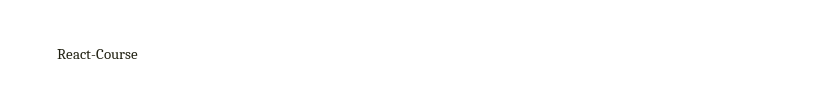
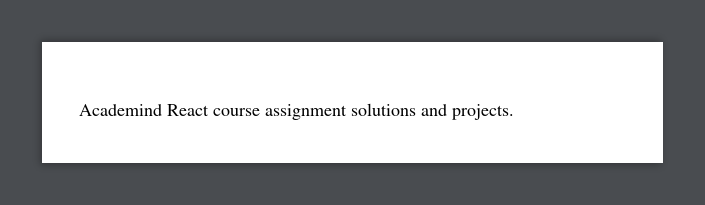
- React-Course
+ Academind React course assignment solutions and projects.

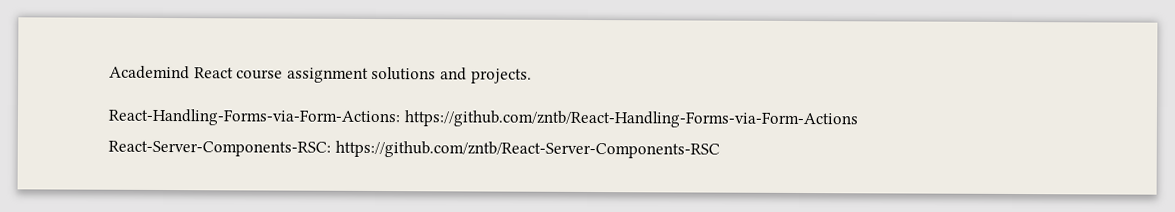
+ React-Handling-Forms-via-Form-Actions: https://github.com/zntb/React-Handling-Forms-via-Form-Actions
+ React-Server-Components-RSC: https://github.com/zntb/React-Server-Components-RSC

